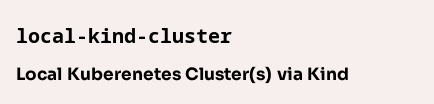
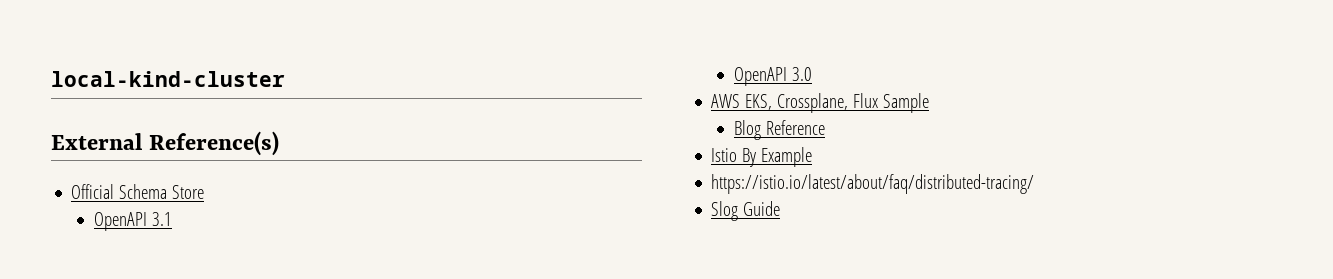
- Local Kuberenetes Cluster(s) via Kind
+ External Reference(s)
+ Official Schema Store
+ OpenAPI 3.1
+ OpenAPI 3.0
+ AWS EKS, Crossplane, Flux Sample
+ Blog Reference
+ Istio By Example
+ https://istio.io/latest/about/faq/distributed-tracing/
+ Slog Guide

